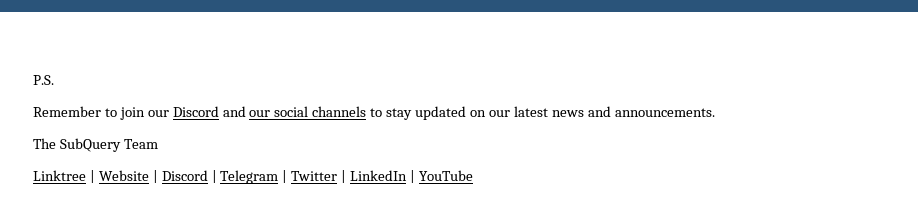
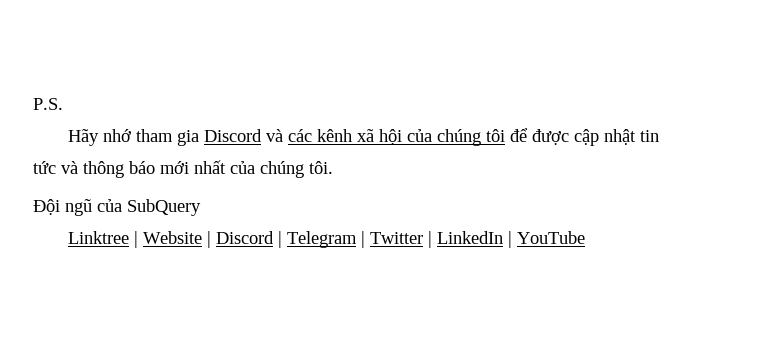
- Remember to join our Discord and our social channels to stay updated on our latest news and announcements.
- The SubQuery Team
+ Hãy nhớ tham gia Discord và các kênh xã hội của chúng tôi để được cập nhật tin tức và thông báo mới nhất của chúng tôi.
+ Đội ngũ của SubQuery

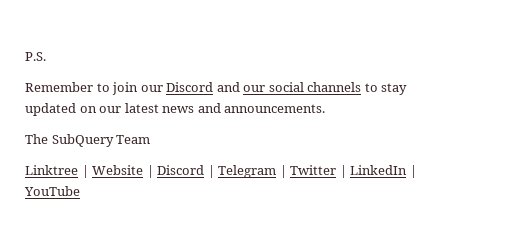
- Hãy nhớ tham gia Discord và các kênh xã hội của chúng tôi để được cập nhật tin tức và thông báo mới nhất của chúng tôi.
- Đội ngũ của SubQuery
+ Remember to join our Discord and our social channels to stay updated on our latest news and announcements.
+ The SubQuery Team

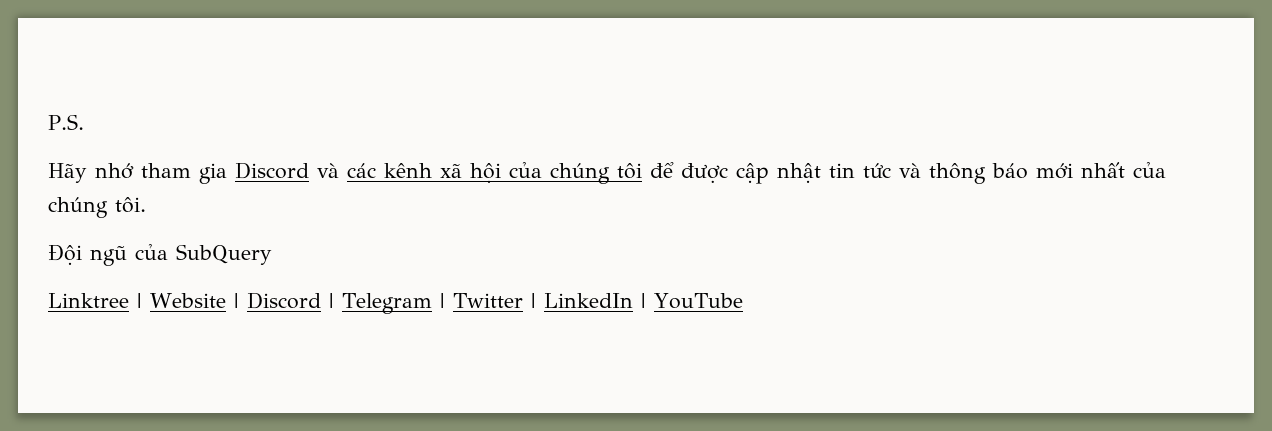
- Remember to join our Discord and our social channels to stay updated on our latest news and announcements.
- The SubQuery Team
+ Hãy nhớ tham gia Discord và các kênh xã hội của chúng tôi để được cập nhật tin tức và thông báo mới nhất của chúng tôi.
+ Đội ngũ của SubQuery

